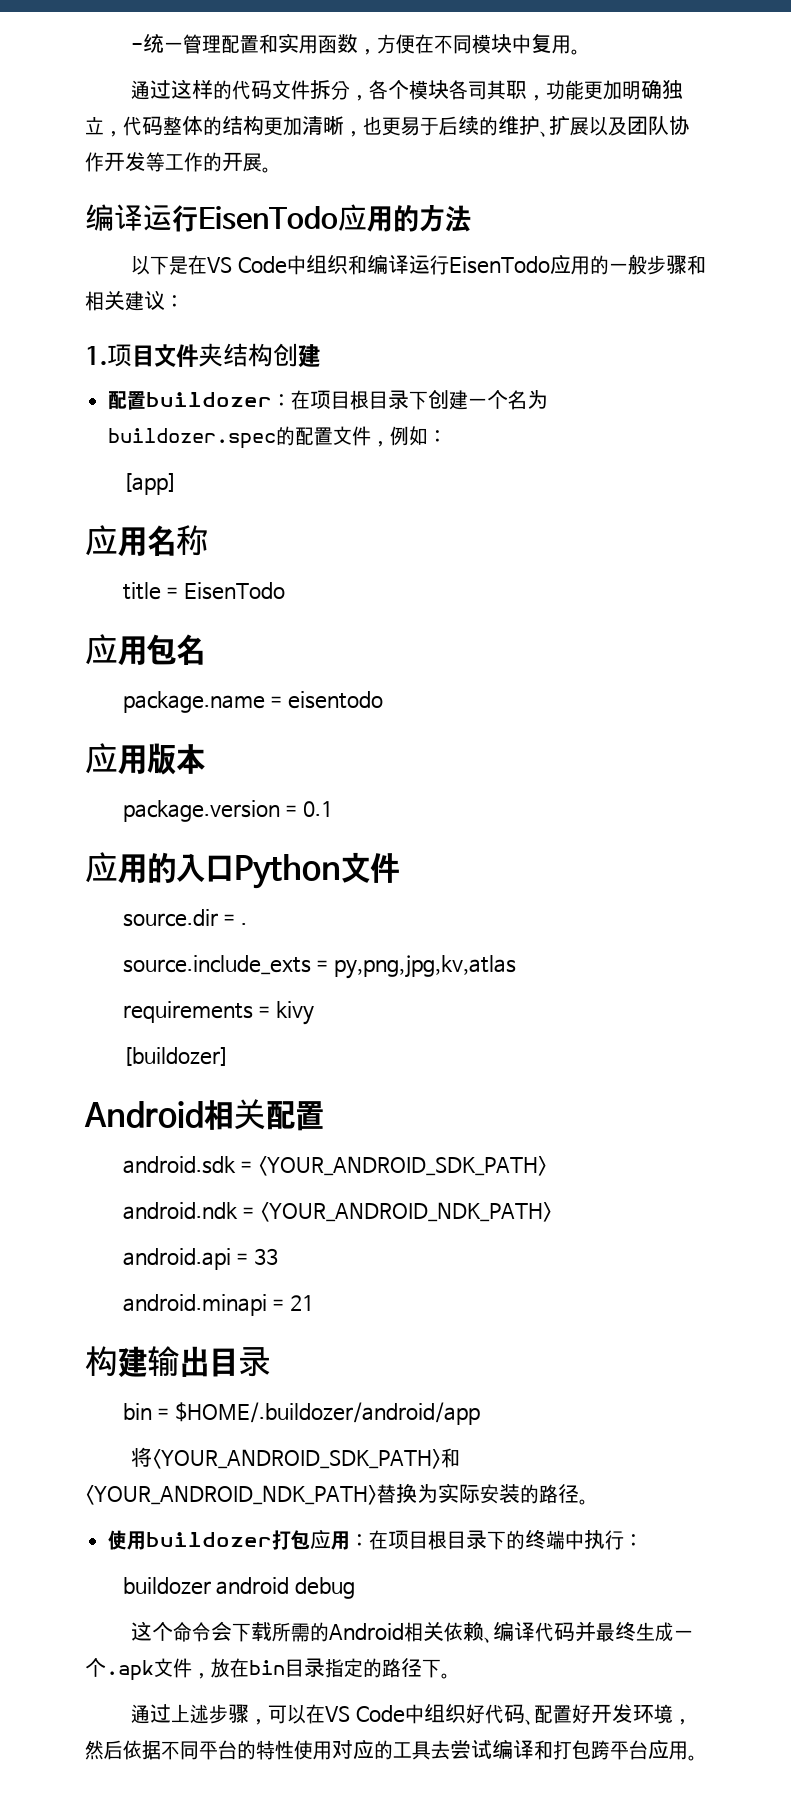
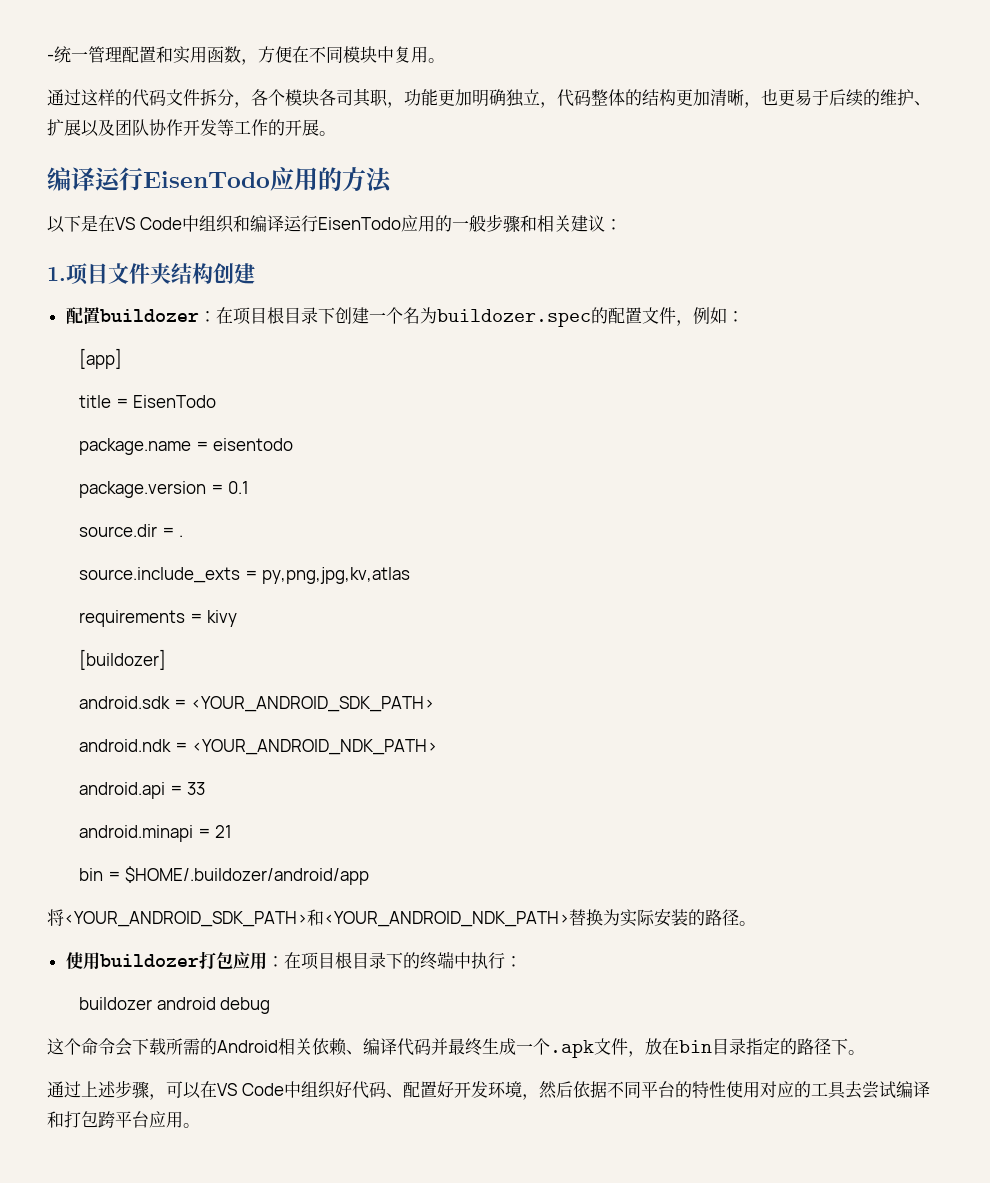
- 应用名称
- 应用包名
- 应用版本
- 应用的入口Python文件
- Android相关配置
- 构建输出目录

